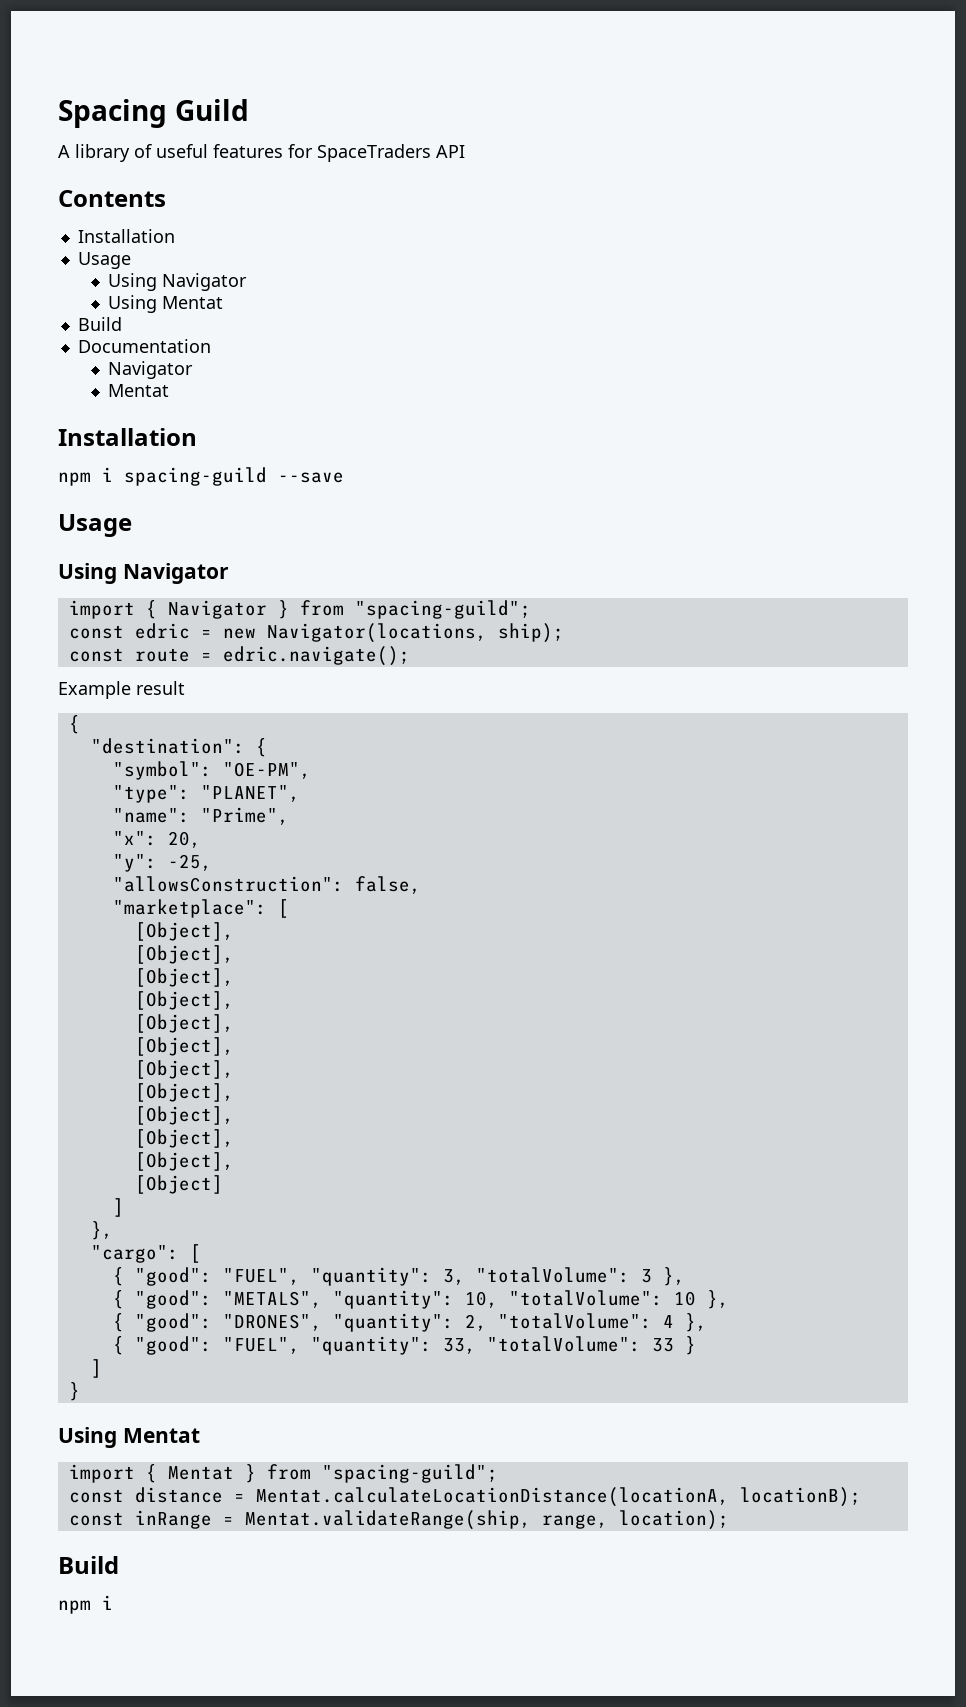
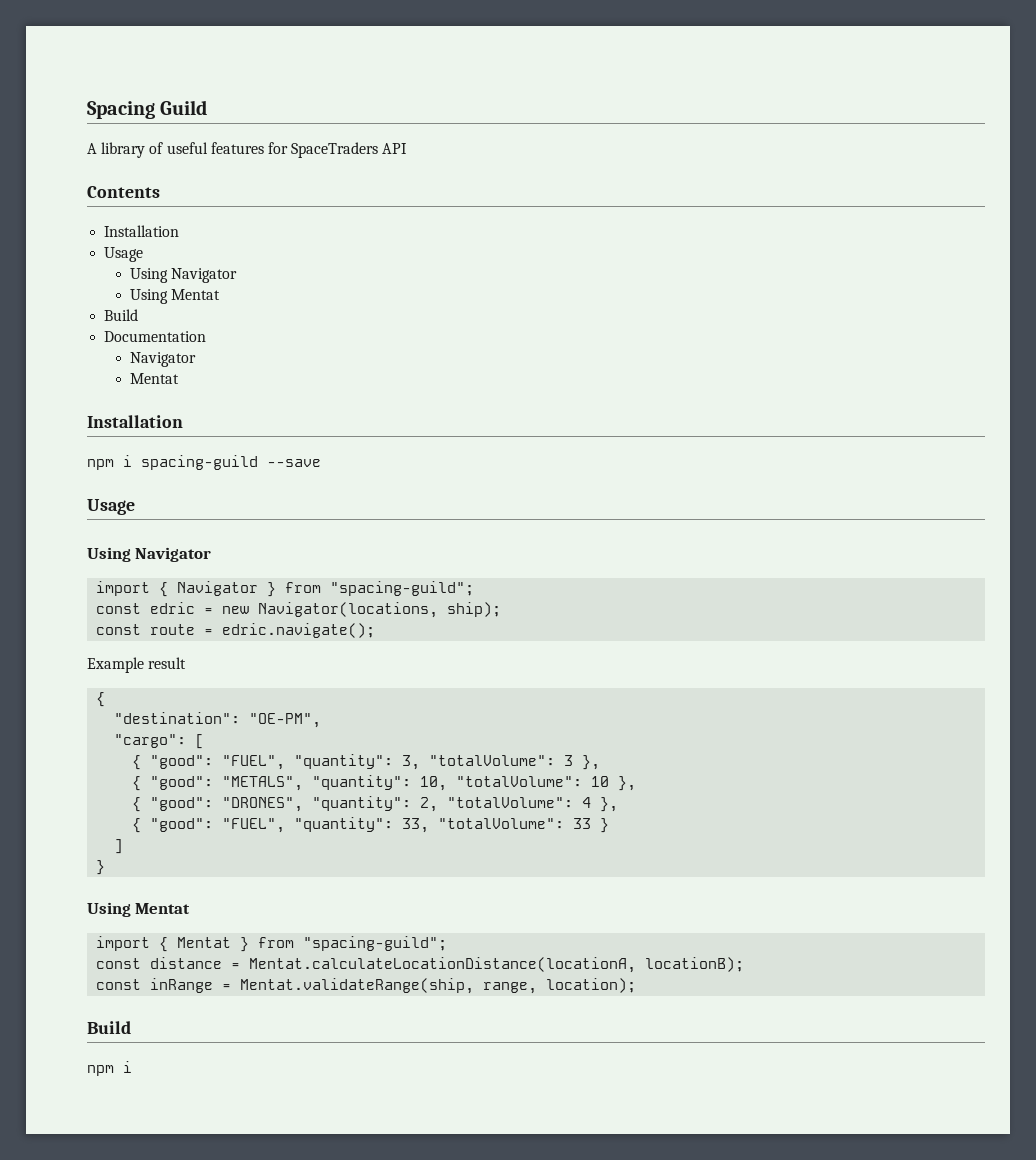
- "destination": {
- "symbol": "OE-PM",
+ "destination": "OE-PM",
- "type": "PLANET",
- "name": "Prime",
- "x": 20,
- "y": -25,
- "allowsConstruction": false,
- "marketplace": [
- [Object],
- [Object],
- [Object],
- [Object],
- [Object],
- [Object],
- [Object],
- [Object],
- [Object],
- [Object],
- [Object],
- [Object]
- ]
- },

